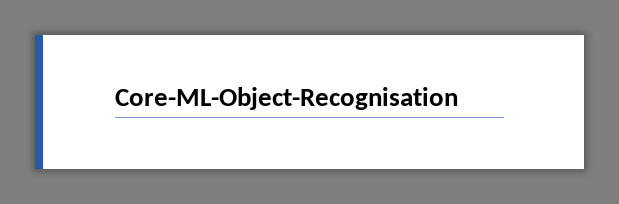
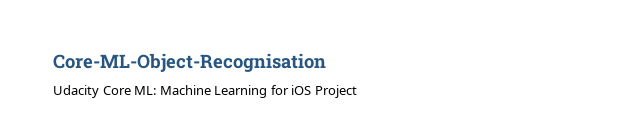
+ Udacity Core ML: Machine Learning for iOS Project

